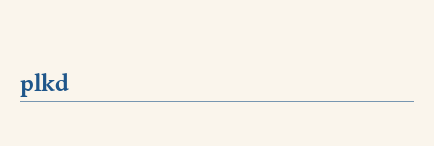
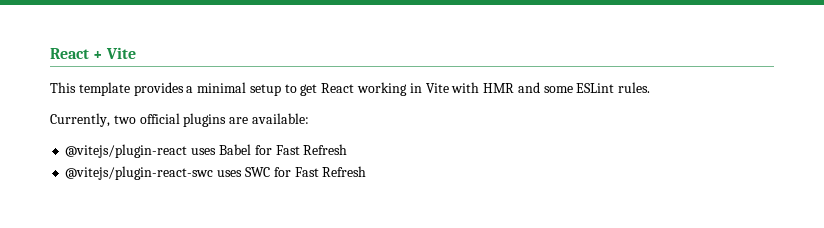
- plkd
+ React + Vite
+ This template provides a minimal setup to get React working in Vite with HMR and some ESLint rules.
+ Currently, two official plugins are available:
+ @vitejs/plugin-react uses Babel for Fast Refresh
+ @vitejs/plugin-react-swc uses SWC for Fast Refresh

